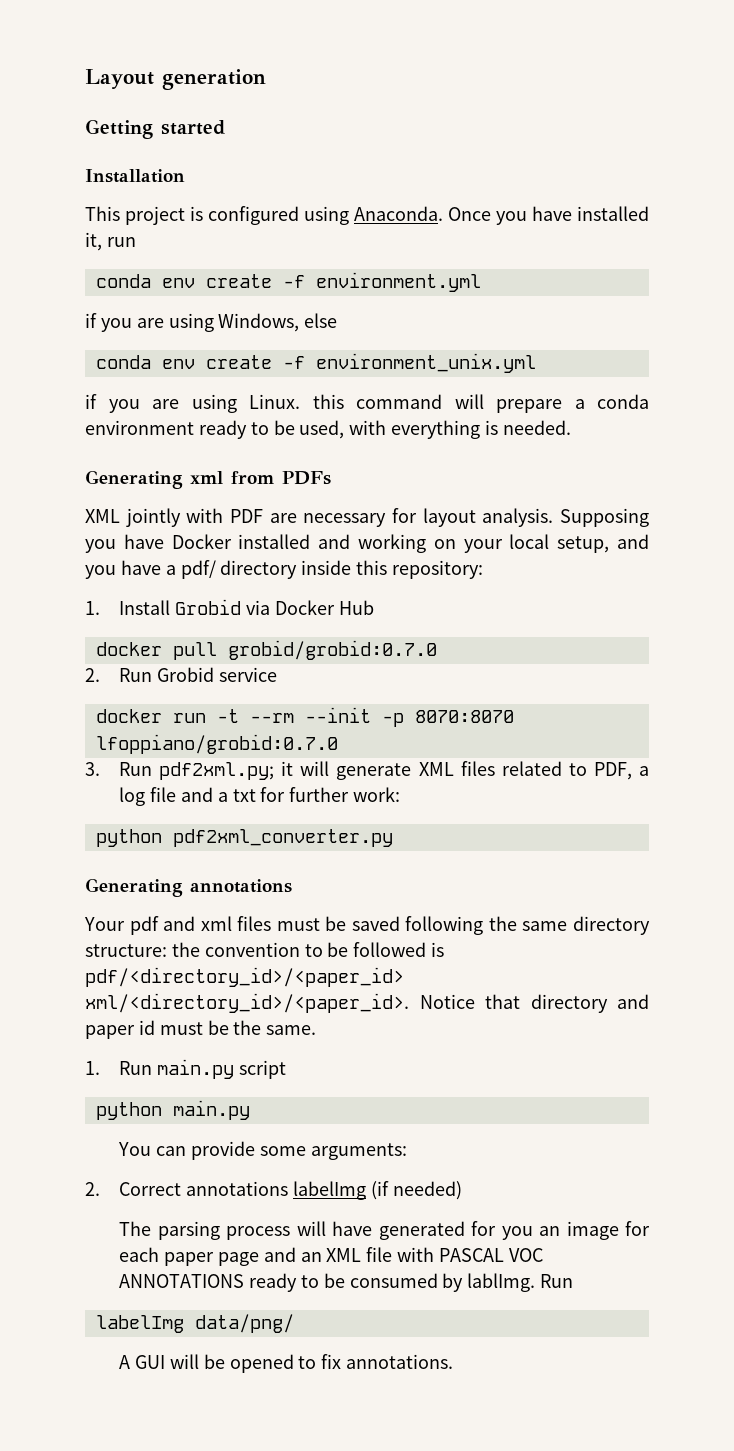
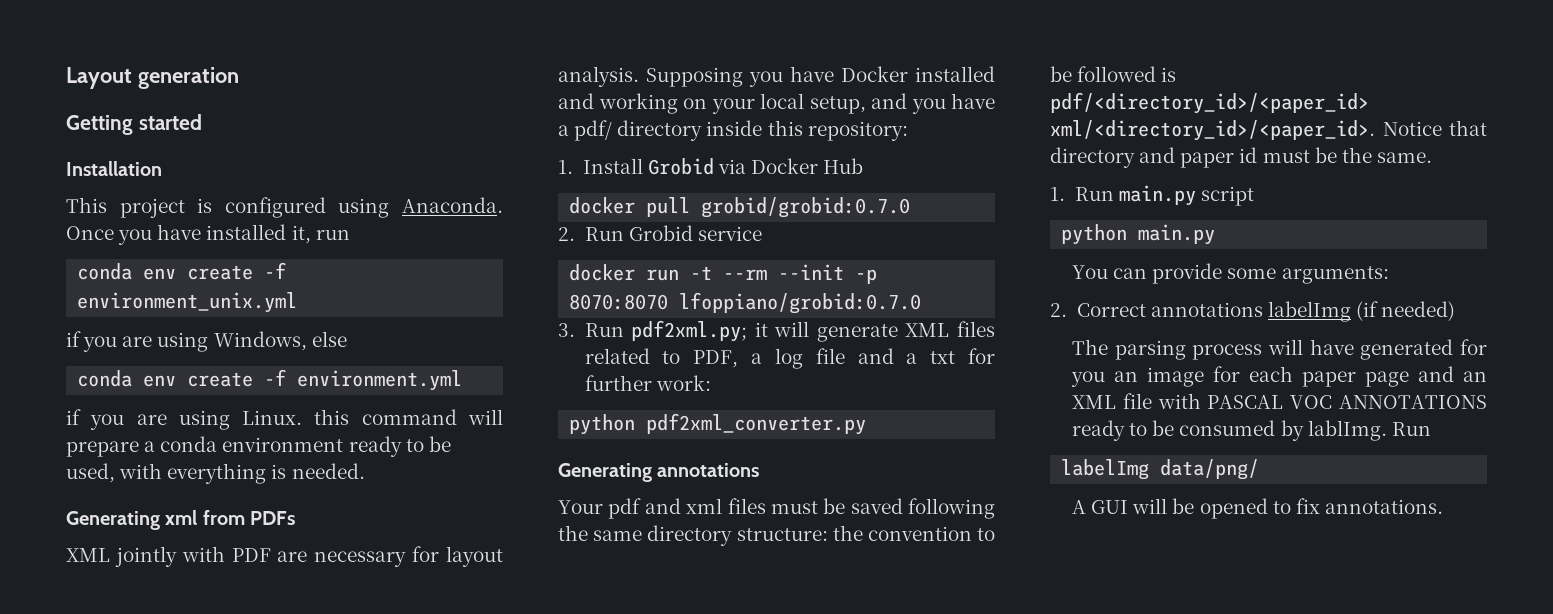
- conda env create -f environment.yml
+ conda env create -f environment_unix.yml
- conda env create -f environment_unix.yml
+ conda env create -f environment.yml

